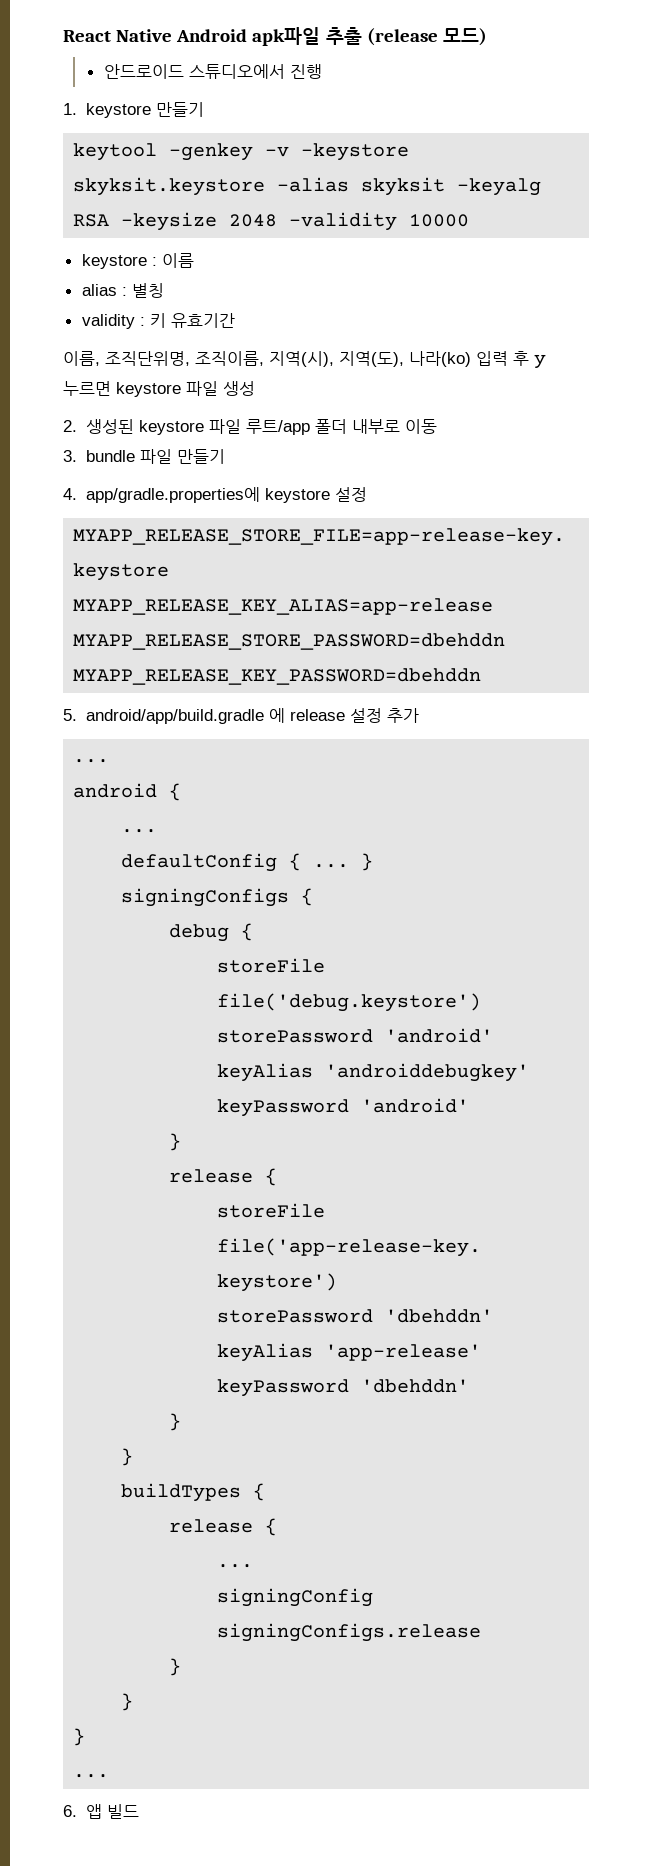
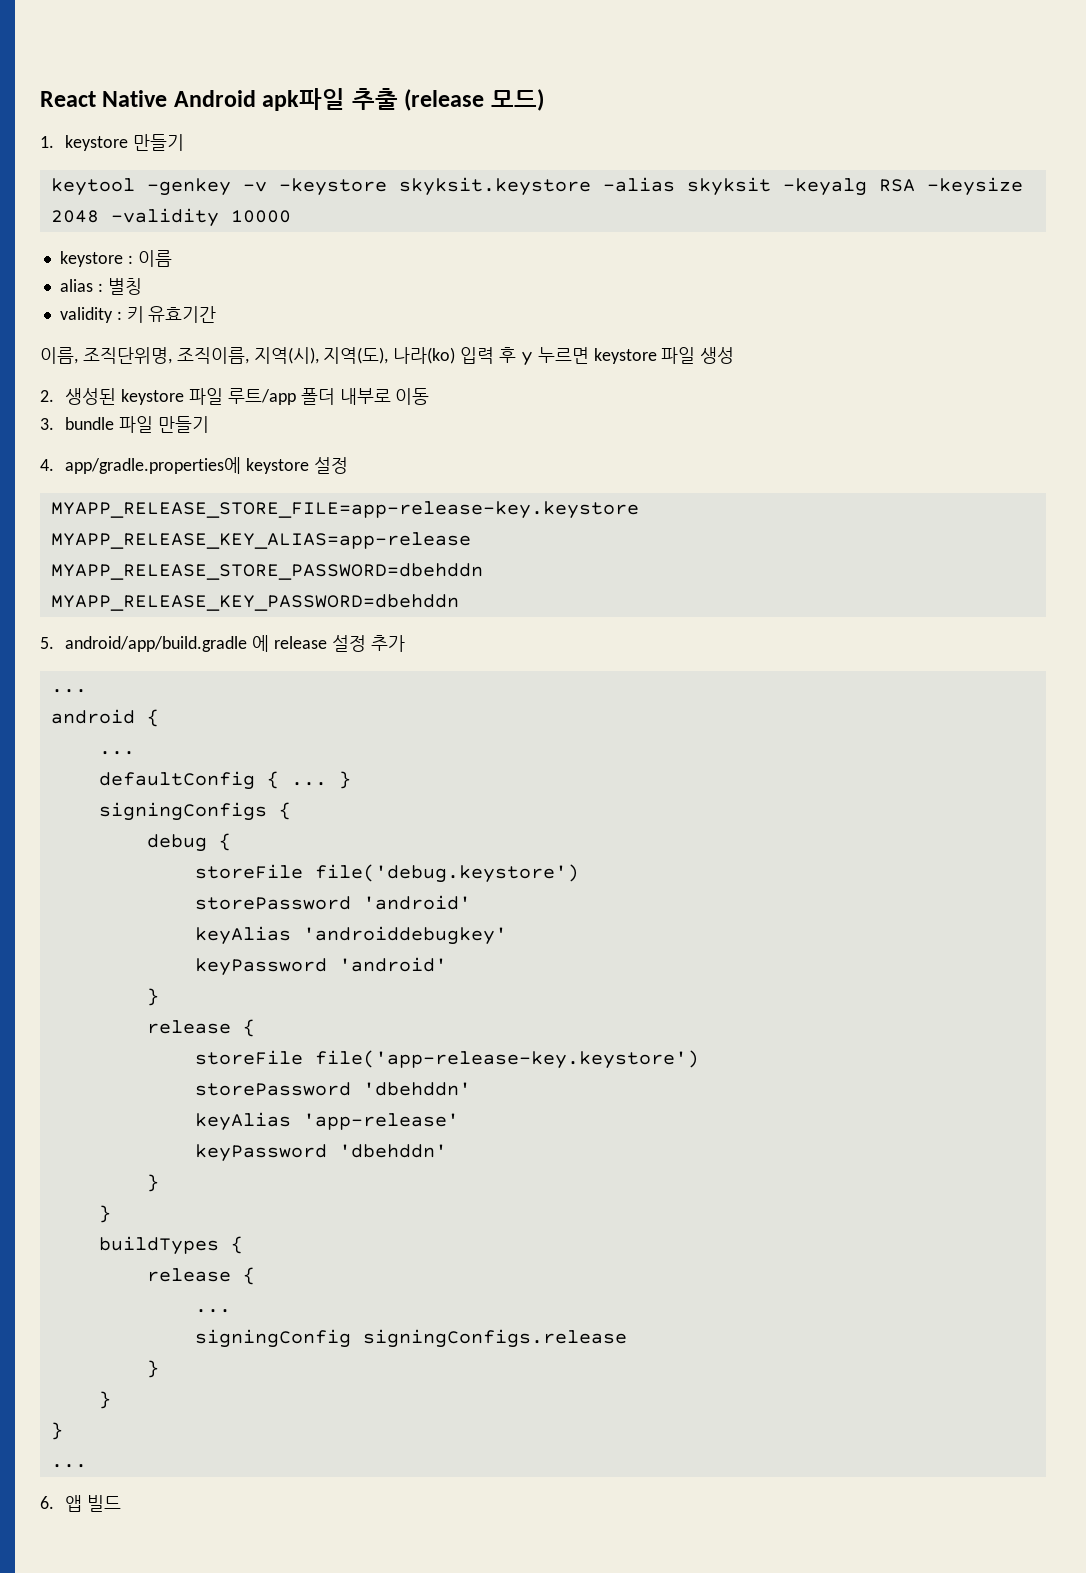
- 안드로이드 스튜디오에서 진행

